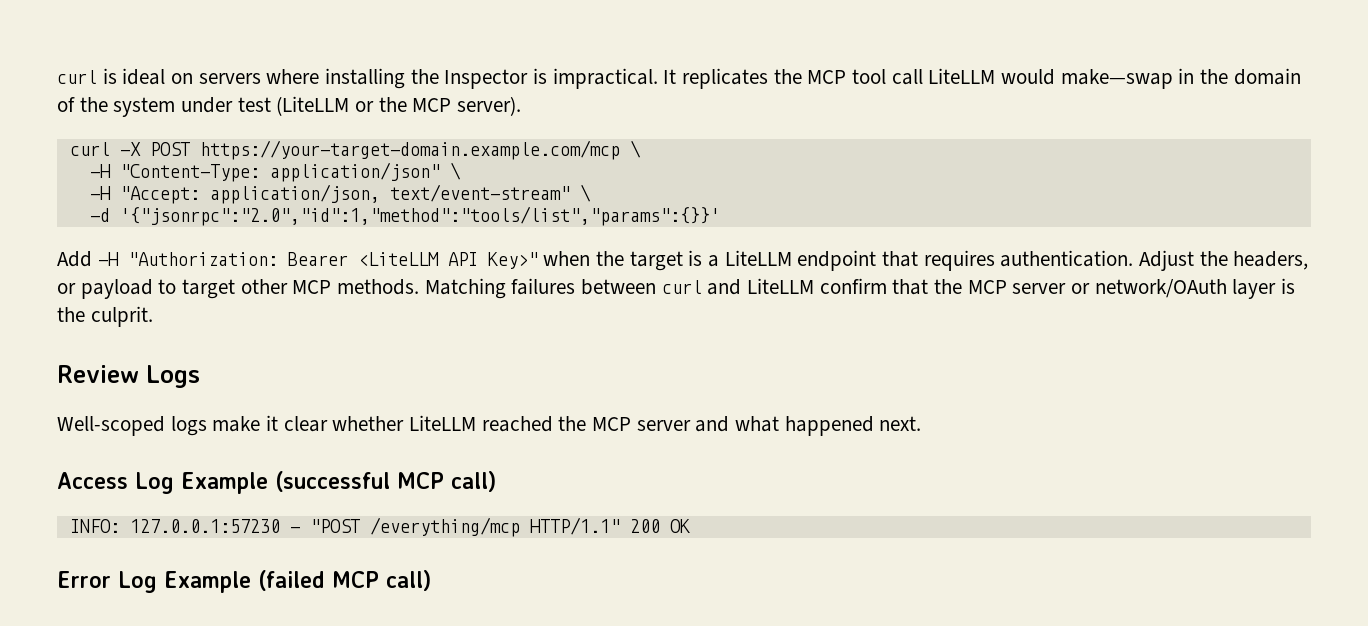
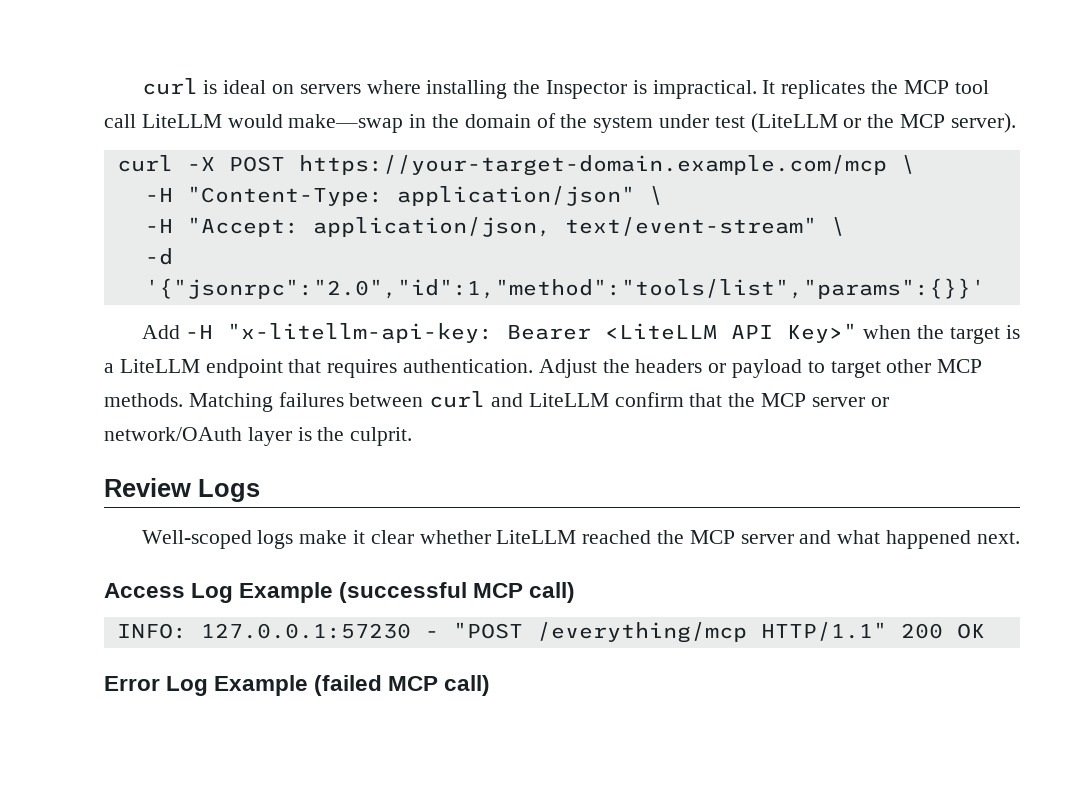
- Add -H "Authorization: Bearer <LiteLLM API Key>" when the target is a LiteLLM endpoint that requires authentication.
+ Add -H "x-litellm-api-key: Bearer <LiteLLM API Key>" when the target is a LiteLLM endpoint that requires authentication.
- Adjust the headers, or payload to target other MCP methods.
+ Adjust the headers or payload to target other MCP methods.

